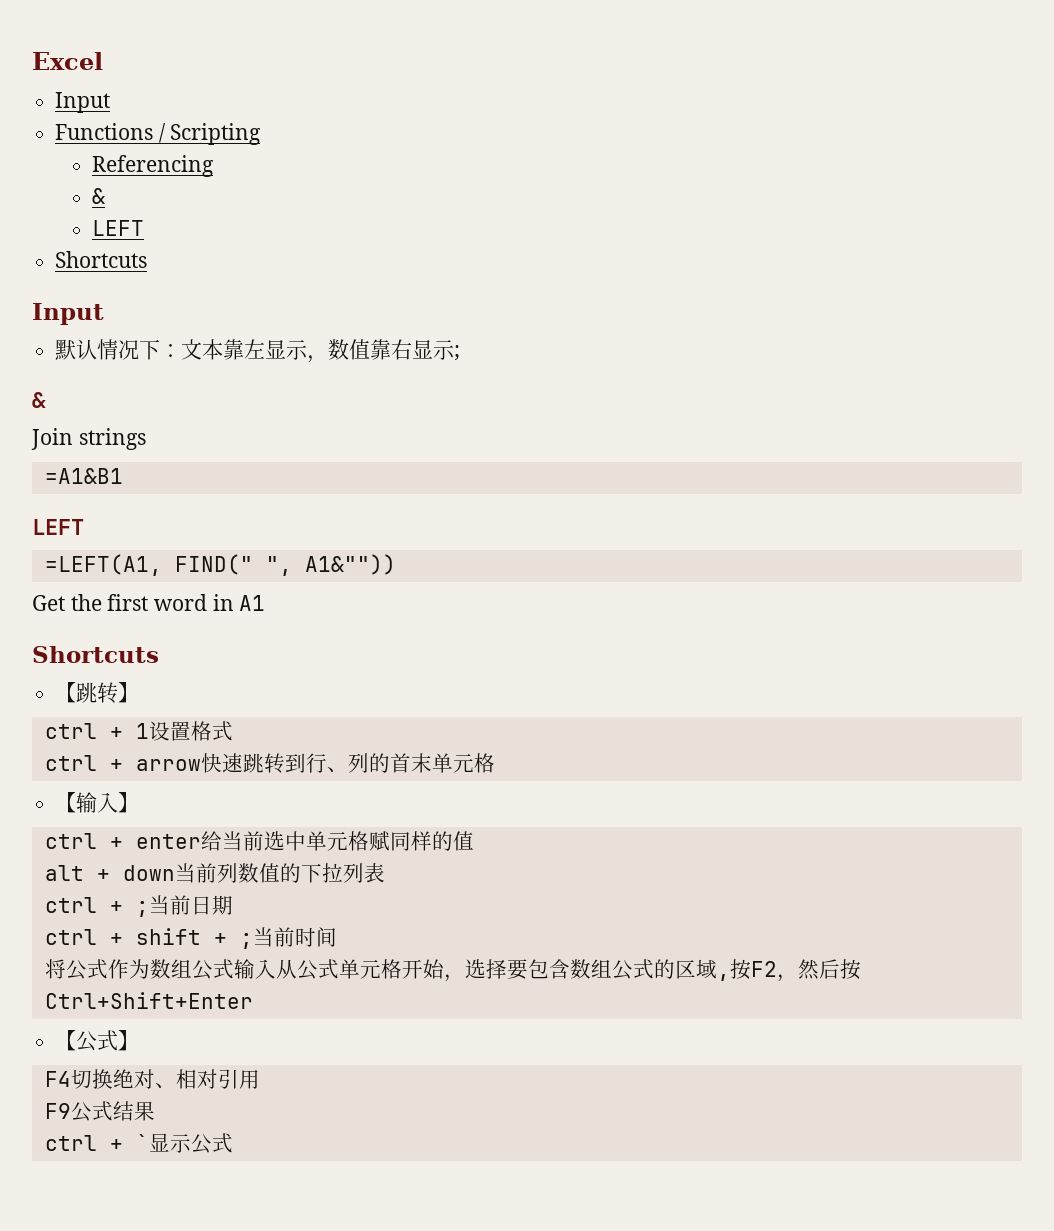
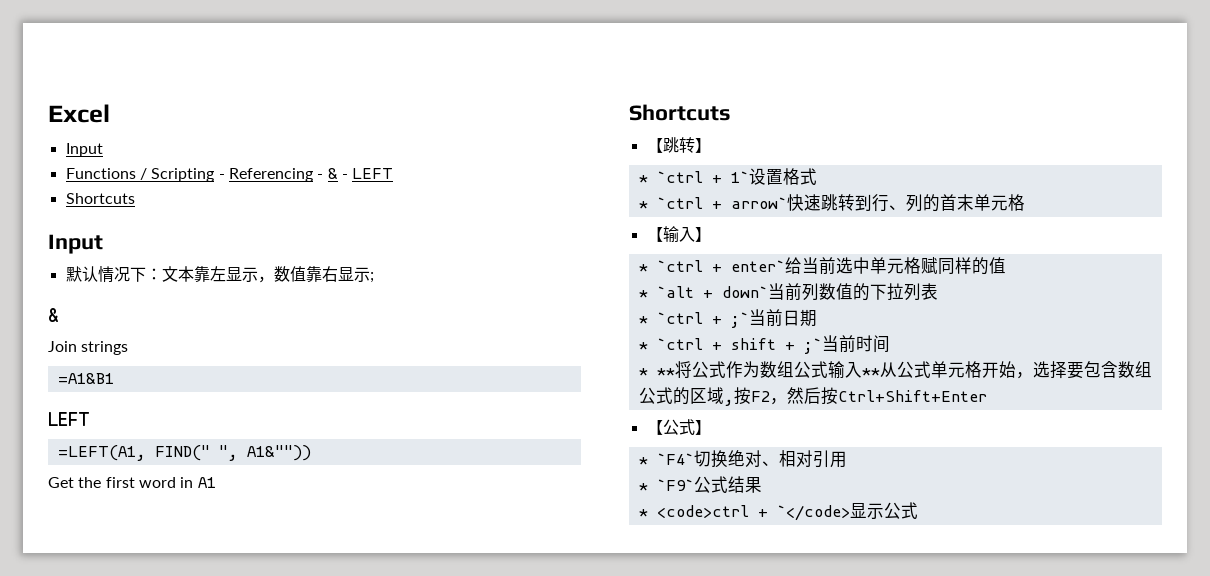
- Functions / Scripting
- Referencing
- &
- LEFT
+ Functions / Scripting - Referencing - & - LEFT
- ctrl + 1设置格式
- ctrl + arrow快速跳转到行、列的首末单元格
+ * `ctrl + 1`设置格式
+ * `ctrl + arrow`快速跳转到行、列的首末单元格
- ctrl + enter给当前选中单元格赋同样的值
+ * `ctrl + enter`给当前选中单元格赋同样的值
- alt + down当前列数值的下拉列表
+ * `alt + down`当前列数值的下拉列表
- ctrl + ;当前日期
+ * `ctrl + ;`当前日期
- ctrl + shift + ;当前时间
+ * `ctrl + shift + ;`当前时间
- 将公式作为数组公式输入从公式单元格开始，选择要包含数组公式的区域,按F2，然后按Ctrl+Shift+Enter
+ * **将公式作为数组公式输入**从公式单元格开始，选择要包含数组公式的区域,按F2，然后按Ctrl+Shift+Enter
- F4切换绝对、相对引用
+ * `F4`切换绝对、相对引用
- F9公式结果
+ * `F9`公式结果
- ctrl + `显示公式
+ * <code>ctrl + `</code>显示公式

